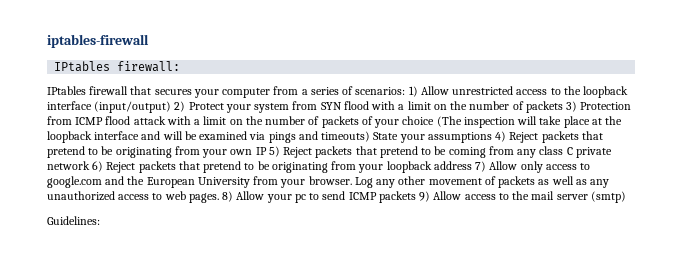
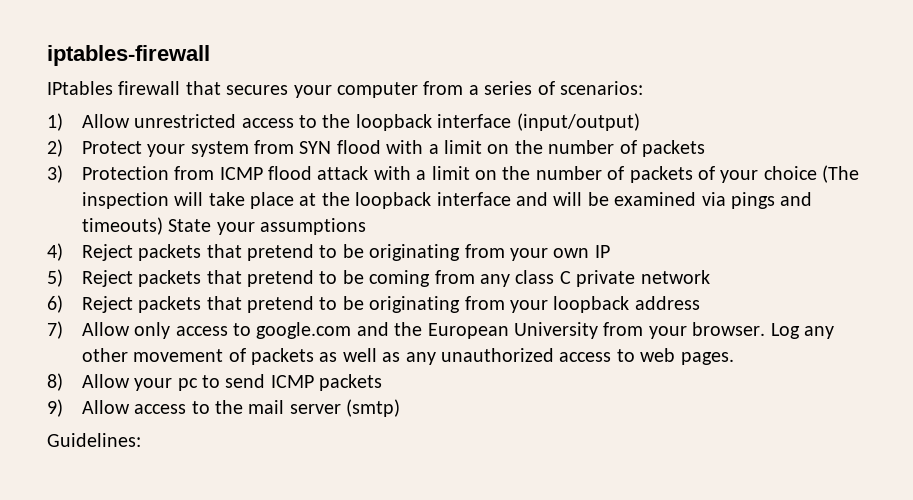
- IPtables firewall:
- IPtables firewall that secures your computer from a series of scenarios: 1) Allow unrestricted access to the loopback interface (input/output) 2) Protect your system from SYN flood with a limit on the number of packets 3) Protection from ICMP flood attack with a limit on the number of packets of your choice (The inspection will take place at the loopback interface and will be examined via pings and timeouts) State your assumptions 4) Reject packets that pretend to be originating from your own IP 5) Reject packets that pretend to be coming from any class C private network 6) Reject packets that pretend to be originating from your loopback address 7) Allow only access to google.com and the European University from your browser.
+ IPtables firewall that secures your computer from a series of scenarios:
+ 1) Allow unrestricted access to the loopback interface (input/output)
+ 2) Protect your system from SYN flood with a limit on the number of packets
+ 3) Protection from ICMP flood attack with a limit on the number of packets of your choice (The inspection will take place at the loopback interface and will be examined via pings and timeouts) State your assumptions
+ 4) Reject packets that pretend to be originating from your own IP
+ 5) Reject packets that pretend to be coming from any class C private network
+ 6) Reject packets that pretend to be originating from your loopback address
+ 7) Allow only access to google.com and the European University from your browser.
- Log any other movement of packets as well as any unauthorized access to web pages. 8) Allow your pc to send ICMP packets 9) Allow access to the mail server (smtp)
+ Log any other movement of packets as well as any unauthorized access to web pages.
+ 8) Allow your pc to send ICMP packets
+ 9) Allow access to the mail server (smtp)

